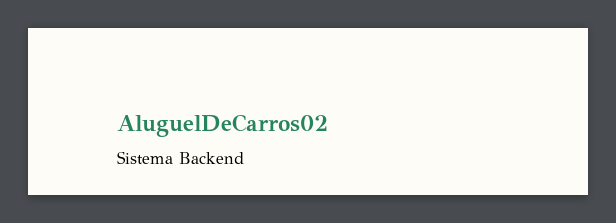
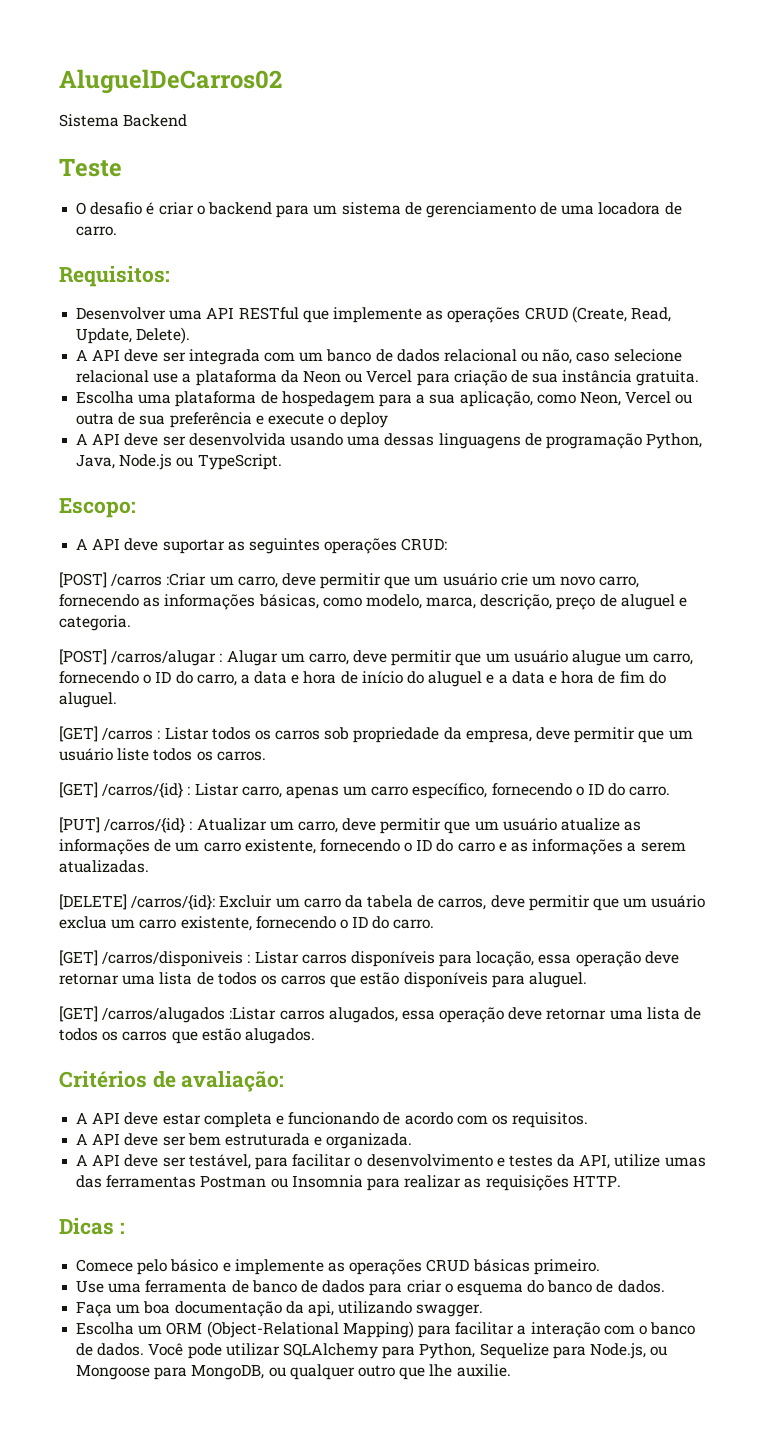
+ Teste
+ O desafio é criar o backend para um sistema de gerenciamento de uma locadora de carro.
+ Requisitos:
+ Desenvolver uma API RESTful que implemente as operações CRUD (Create, Read, Update, Delete).
+ A API deve ser integrada com um banco de dados relacional ou não, caso selecione relacional use a plataforma da Neon ou Vercel para criação de sua instância gratuita.
+ Escolha uma plataforma de hospedagem para a sua aplicação, como Neon, Vercel ou outra de sua preferência e execute o deploy
+ A API deve ser desenvolvida usando uma dessas linguagens de programação Python, Java, Node.js ou TypeScript.
+ Escopo:
+ A API deve suportar as seguintes operações CRUD:
+ [POST] /carros :Criar um carro, deve permitir que um usuário crie um novo carro, fornecendo as informações básicas, como modelo, marca, descrição, preço de aluguel e categoria.
+ [POST] /carros/alugar : Alugar um carro, deve permitir que um usuário alugue um carro, fornecendo o ID do carro, a data e hora de início do aluguel e a data e hora de fim do aluguel.
+ [GET] /carros : Listar todos os carros sob propriedade da empresa, deve permitir que um usuário liste todos os carros.
+ [GET] /carros/{id} : Listar carro, apenas um carro específico, fornecendo o ID do carro.
+ [PUT] /carros/{id} : Atualizar um carro, deve permitir que um usuário atualize as informações de um carro existente, fornecendo o ID do carro e as informações a serem atualizadas.
+ [DELETE] /carros/{id}: Excluir um carro da tabela de carros, deve permitir que um usuário exclua um carro existente, fornecendo o ID do carro.
+ [GET] /carros/disponiveis : Listar carros disponíveis para locação, essa operação deve retornar uma lista de todos os carros que estão disponíveis para aluguel.
+ [GET] /carros/alugados :Listar carros alugados, essa operação deve retornar uma lista de todos os carros que estão alugados.
+ Critérios de avaliação:
+ A API deve estar completa e funcionando de acordo com os requisitos.
+ A API deve ser bem estruturada e organizada.
+ A API deve ser testável, para facilitar o desenvolvimento e testes da API, utilize umas das ferramentas Postman ou Insomnia para realizar as requisições HTTP.
+ Dicas :
+ Comece pelo básico e implemente as operações CRUD básicas primeiro.
+ Use uma ferramenta de banco de dados para criar o esquema do banco de dados.
+ Faça um boa documentação da api, utilizando swagger.
+ Escolha um ORM (Object-Relational Mapping) para facilitar a interação com o banco de dados. Você pode utilizar SQLAlchemy para Python, Sequelize para Node.js, ou Mongoose para MongoDB, ou qualquer outro que lhe auxilie.

